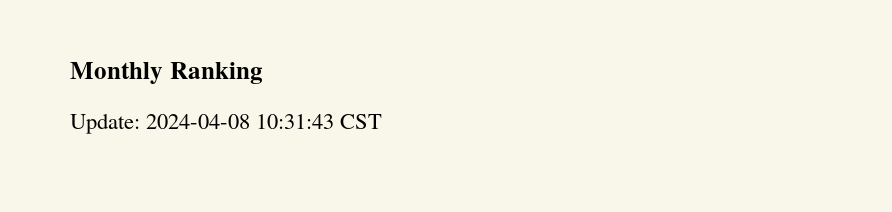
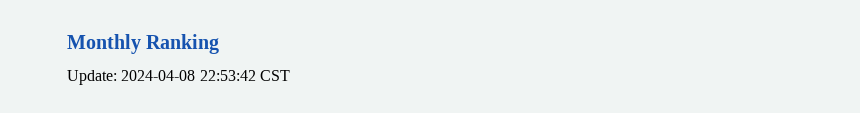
- Update: 2024-04-08 10:31:43 CST
+ Update: 2024-04-08 22:53:42 CST

